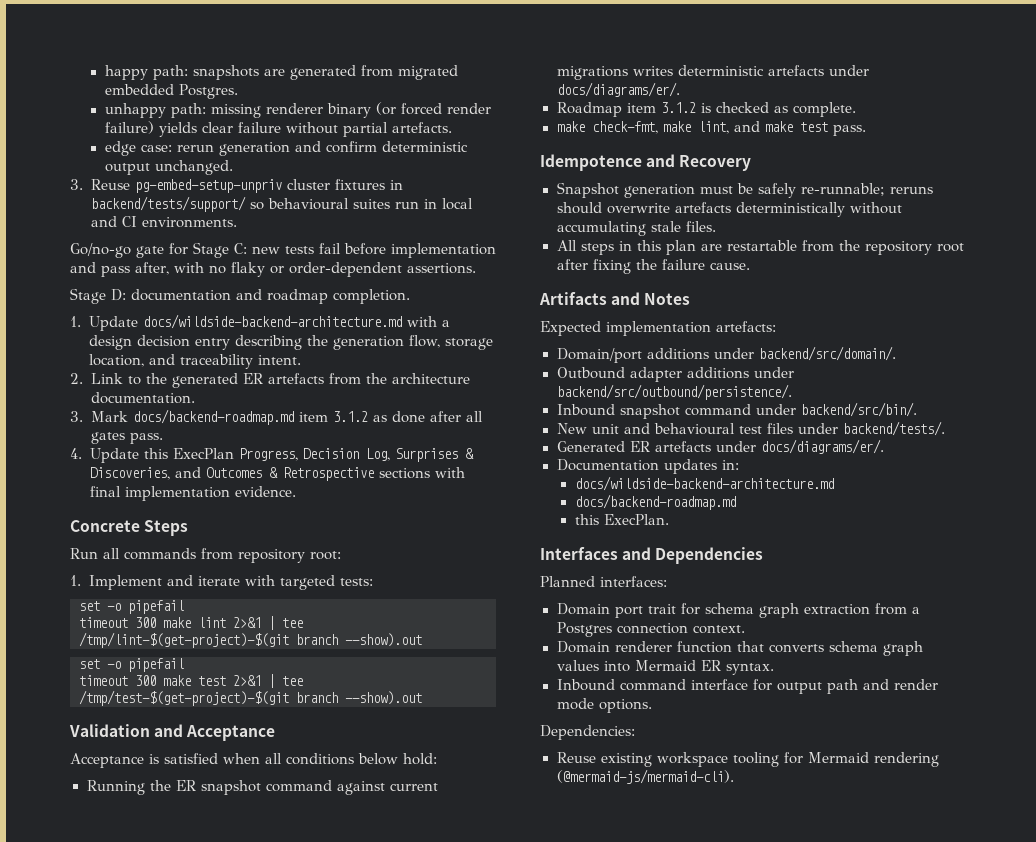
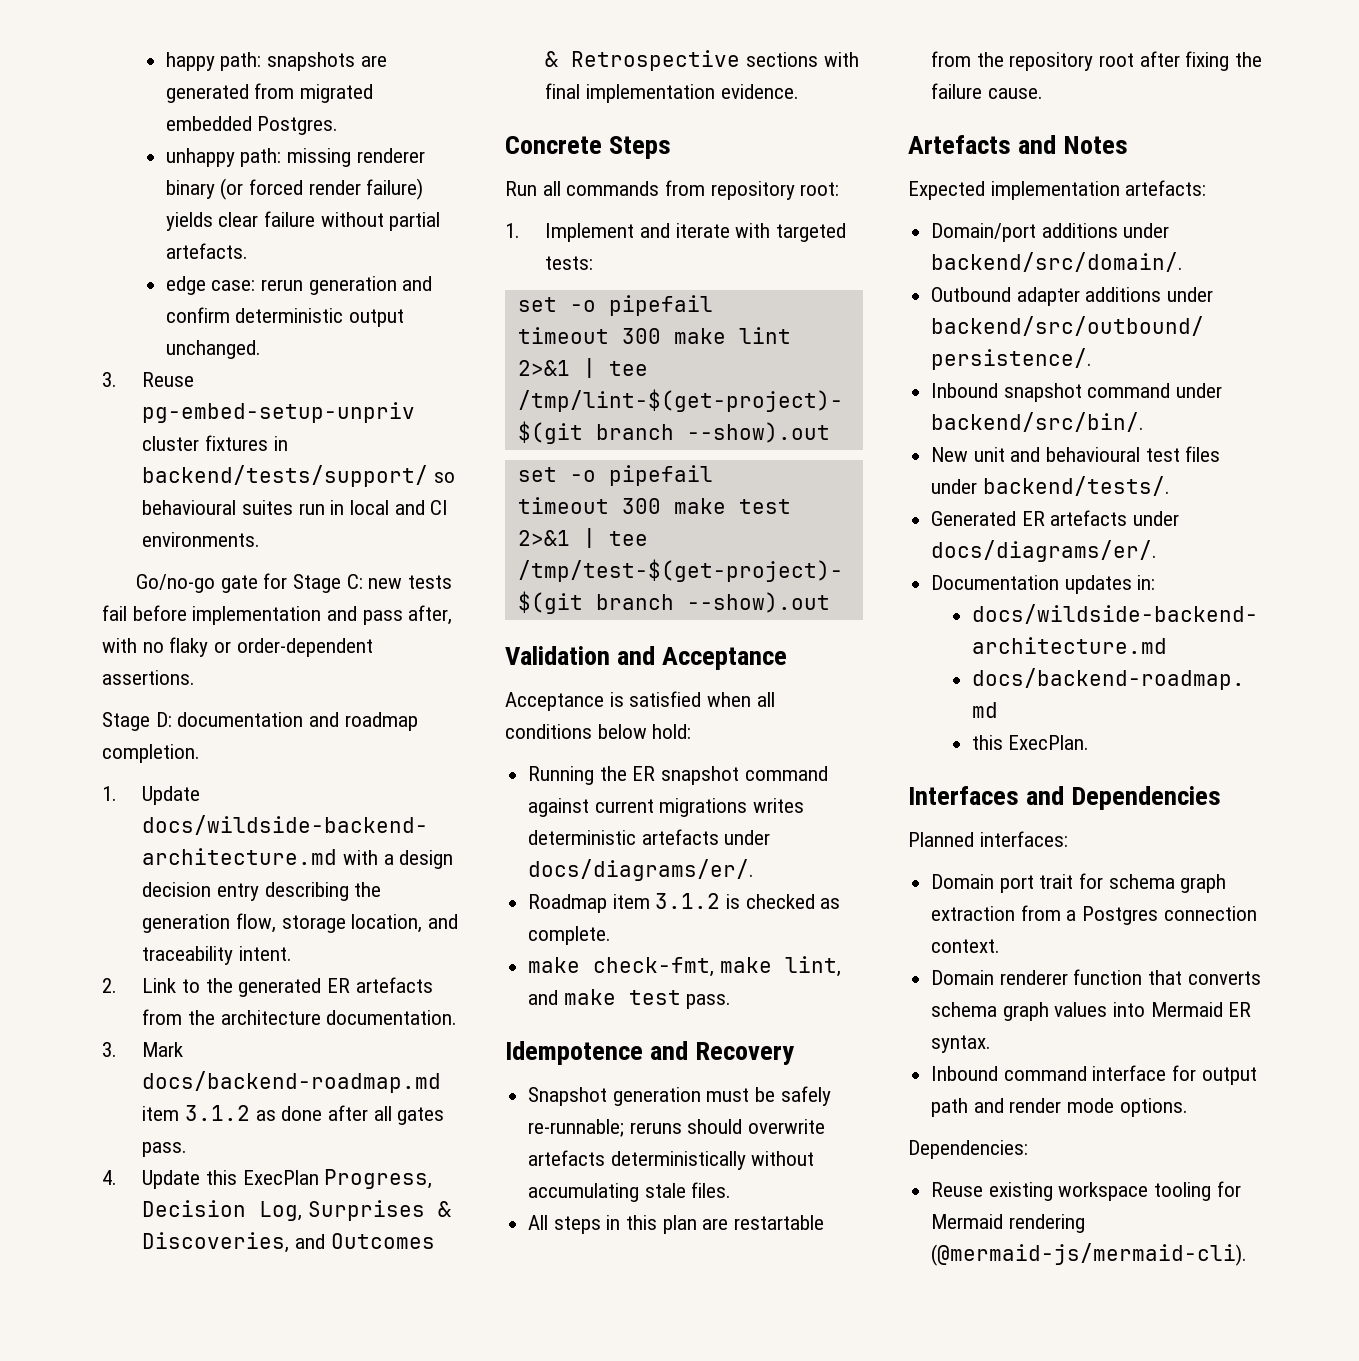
- Artifacts and Notes
+ Artefacts and Notes

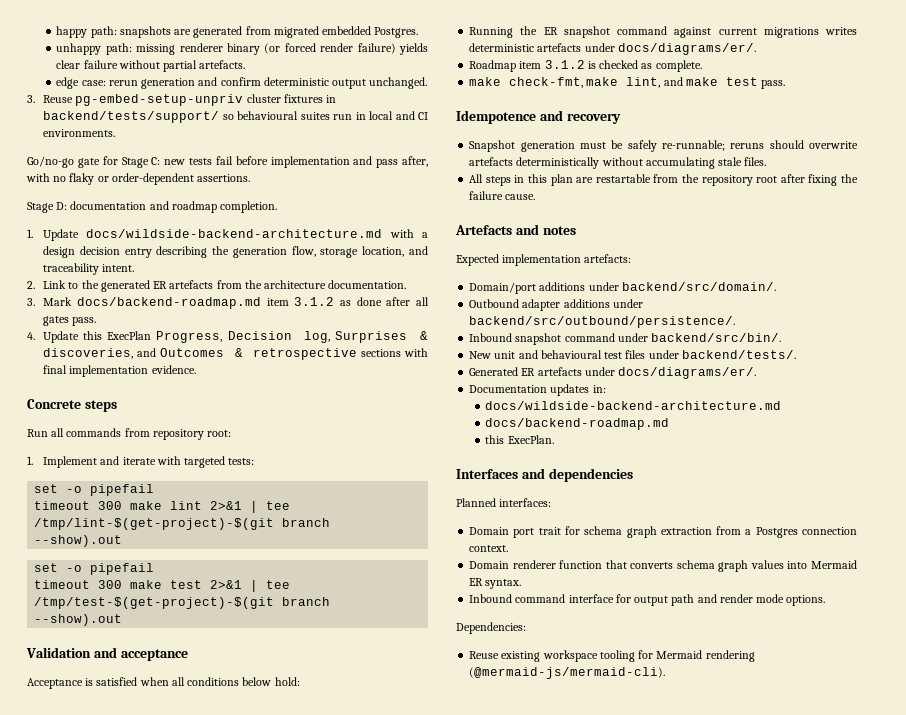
- 4. Update this ExecPlan Progress, Decision Log, Surprises & Discoveries, and Outcomes & Retrospective sections with final implementation evidence.
+ 4. Update this ExecPlan Progress, Decision log, Surprises & discoveries, and Outcomes & retrospective sections with final implementation evidence.
- Concrete Steps
+ Concrete steps
- Validation and Acceptance
+ Validation and acceptance
- Idempotence and Recovery
+ Idempotence and recovery
- Artefacts and Notes
+ Artefacts and notes
- Interfaces and Dependencies
+ Interfaces and dependencies

